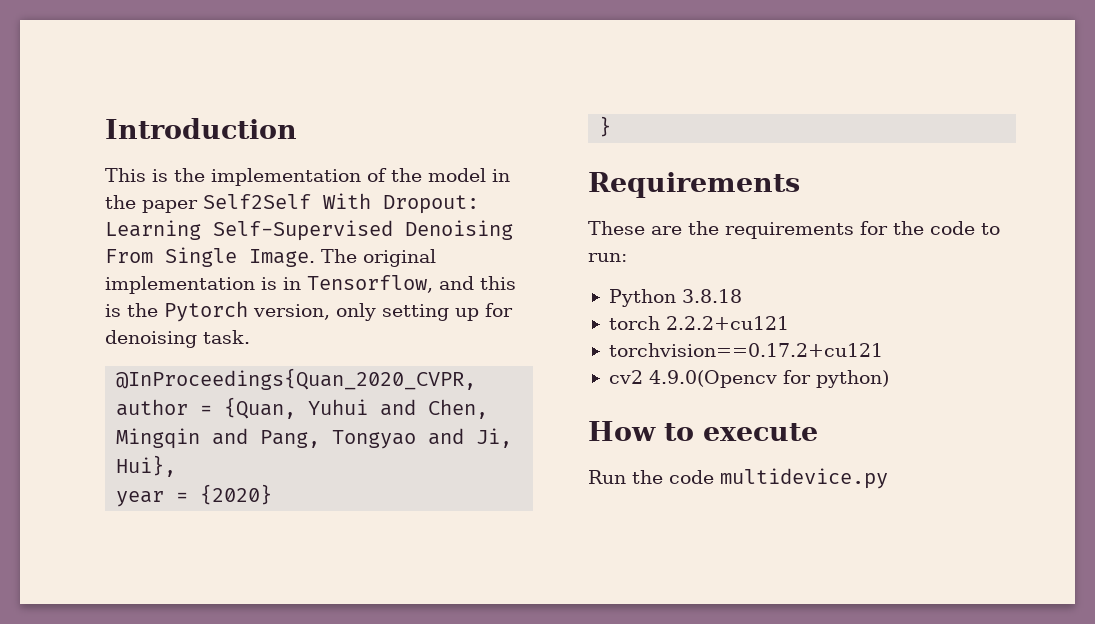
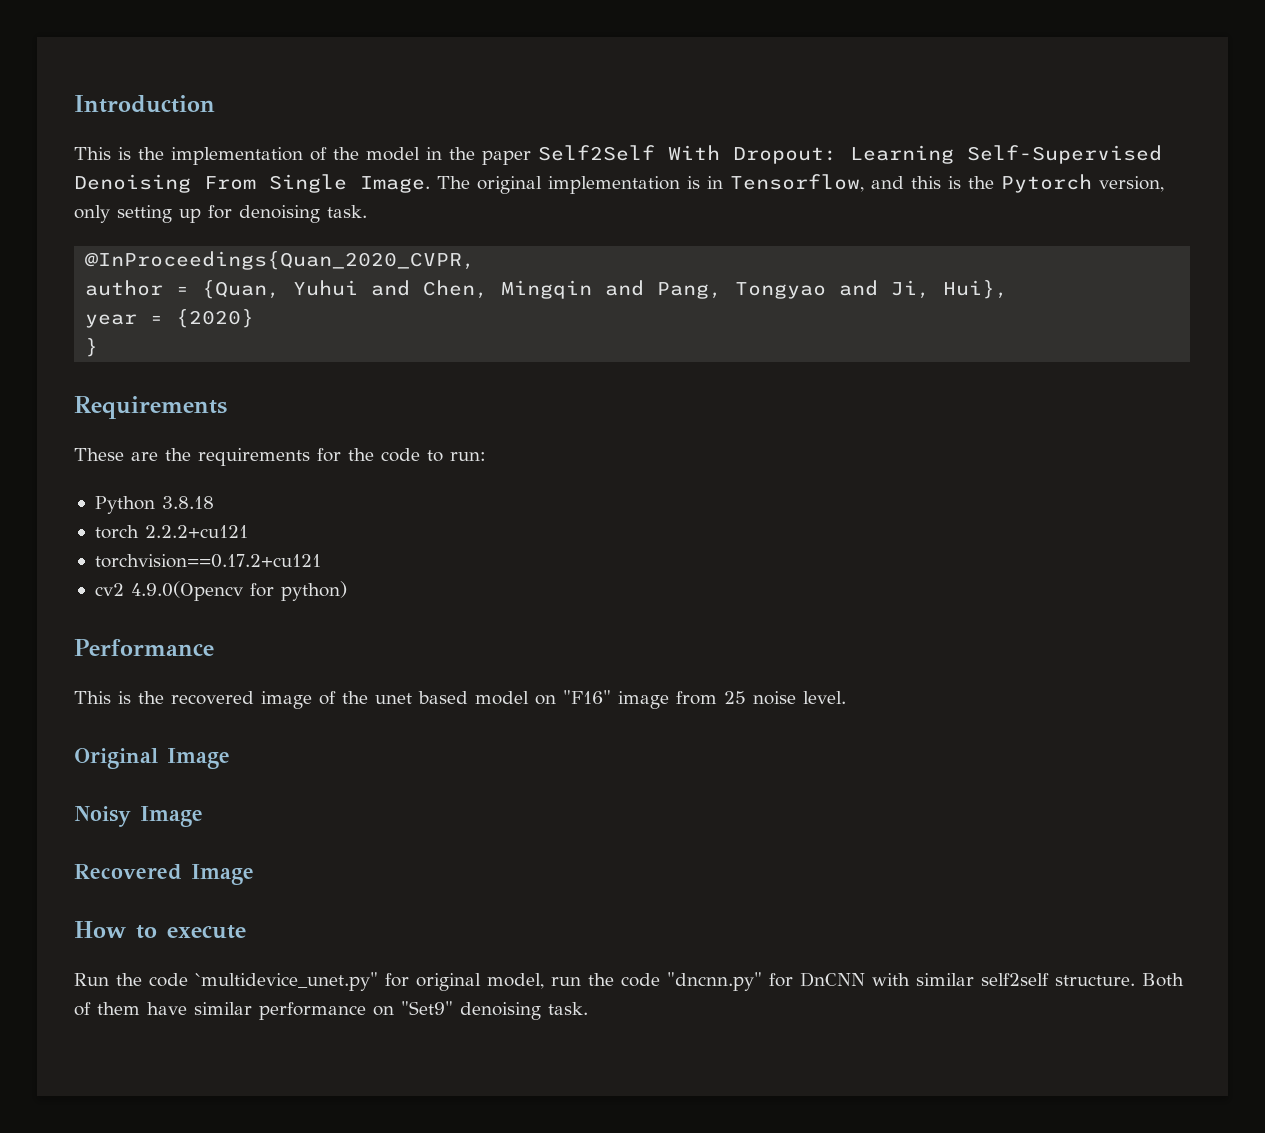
+ Performance
+ This is the recovered image of the unet based model on "F16" image from 25 noise level.
+ Original Image
+ Noisy Image
+ Recovered Image
- Run the code multidevice.py
+ Run the code `multidevice_unet.py" for original model, run the code "dncnn.py" for DnCNN with similar self2self structure. Both of them have similar performance on "Set9" denoising task.

